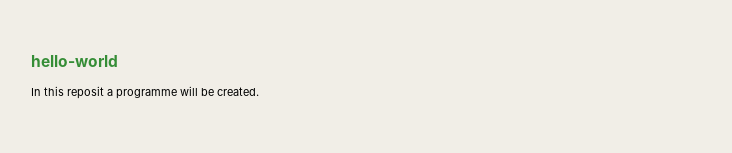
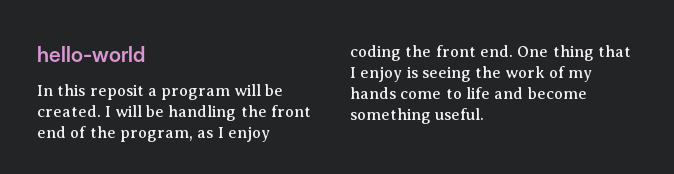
- In this reposit a programme will be created.
+ In this reposit a program will be created.
+ I will be handling the front end of the program, as I enjoy coding the front end. One thing that I enjoy is seeing the work of my hands come to life and become something useful.

